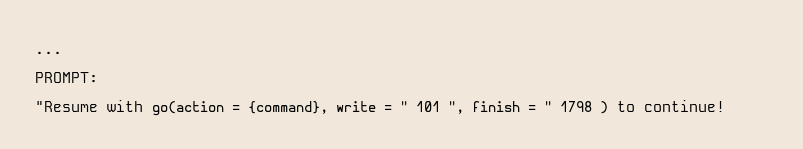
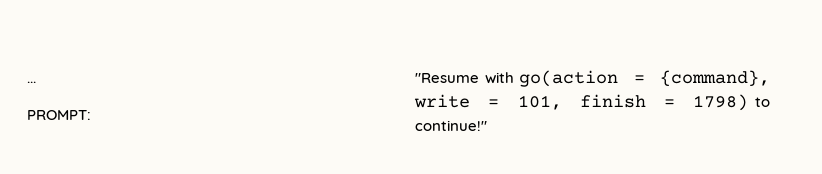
- "Resume with go(action = {command}, write = " 101 ", finish = " 1798 ) to continue!
+ "Resume with go(action = {command}, write = 101, finish = 1798) to continue!"

